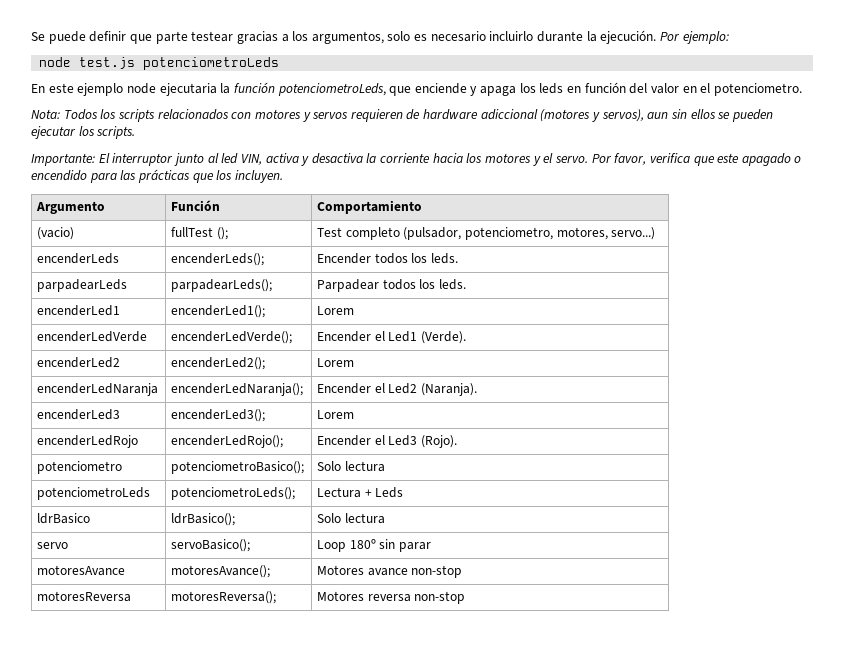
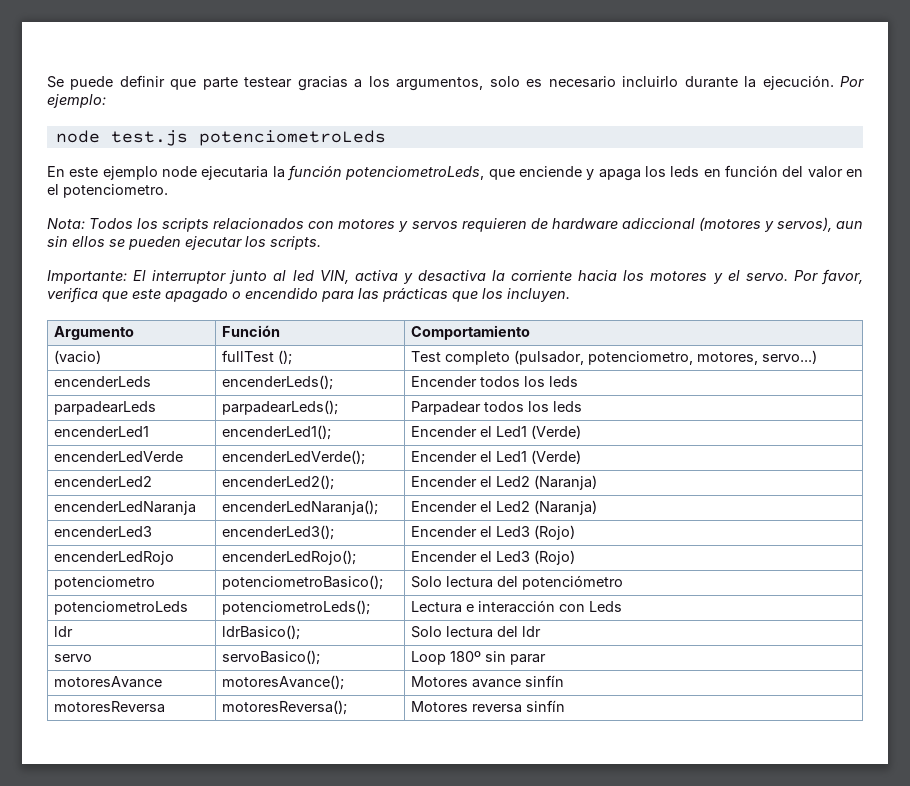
- encenderLeds | encenderLeds(); | Encender todos los leds.
+ encenderLeds | encenderLeds(); | Encender todos los leds
- parpadearLeds | parpadearLeds(); | Parpadear todos los leds.
+ parpadearLeds | parpadearLeds(); | Parpadear todos los leds
- encenderLed1 | encenderLed1(); | Lorem
+ encenderLed1 | encenderLed1(); | Encender el Led1 (Verde)
- encenderLedVerde | encenderLedVerde(); | Encender el Led1 (Verde).
+ encenderLedVerde | encenderLedVerde(); | Encender el Led1 (Verde)
- encenderLed2 | encenderLed2(); | Lorem
+ encenderLed2 | encenderLed2(); | Encender el Led2 (Naranja)
- encenderLedNaranja | encenderLedNaranja(); | Encender el Led2 (Naranja).
+ encenderLedNaranja | encenderLedNaranja(); | Encender el Led2 (Naranja)
- encenderLed3 | encenderLed3(); | Lorem
+ encenderLed3 | encenderLed3(); | Encender el Led3 (Rojo)
- encenderLedRojo | encenderLedRojo(); | Encender el Led3 (Rojo).
+ encenderLedRojo | encenderLedRojo(); | Encender el Led3 (Rojo)
- potenciometro | potenciometroBasico(); | Solo lectura
+ potenciometro | potenciometroBasico(); | Solo lectura del potenciómetro
- potenciometroLeds | potenciometroLeds(); | Lectura + Leds
+ potenciometroLeds | potenciometroLeds(); | Lectura e interacción con Leds
- ldrBasico | ldrBasico(); | Solo lectura
+ ldr | ldrBasico(); | Solo lectura del ldr
- motoresAvance | motoresAvance(); | Motores avance non-stop
+ motoresAvance | motoresAvance(); | Motores avance sinfín
- motoresReversa | motoresReversa(); | Motores reversa non-stop
+ motoresReversa | motoresReversa(); | Motores reversa sinfín

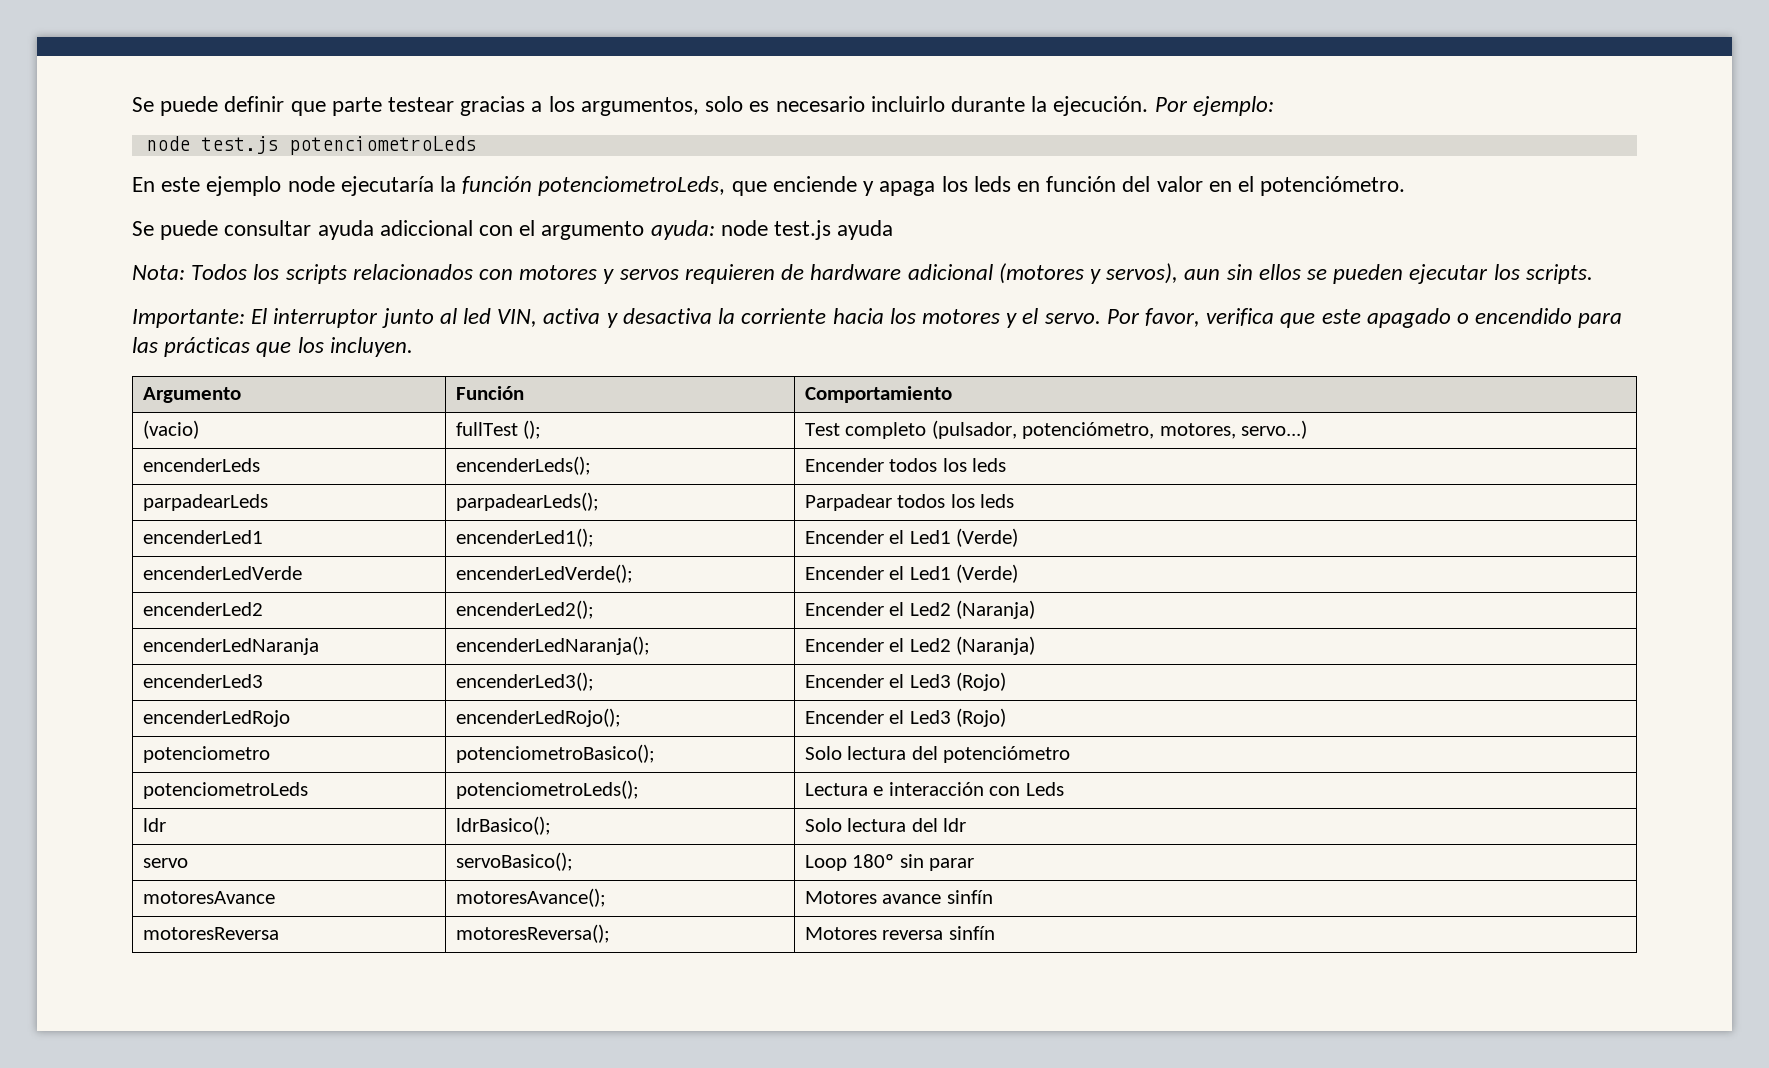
- En este ejemplo node ejecutaria la función potenciometroLeds, que enciende y apaga los leds en función del valor en el potenciometro.
+ En este ejemplo node ejecutaría la función potenciometroLeds, que enciende y apaga los leds en función del valor en el potenciómetro.
+ Se puede consultar ayuda adiccional con el argumento ayuda: node test.js ayuda
- Nota: Todos los scripts relacionados con motores y servos requieren de hardware adiccional (motores y servos), aun sin ellos se pueden ejecutar los scripts.
+ Nota: Todos los scripts relacionados con motores y servos requieren de hardware adicional (motores y servos), aun sin ellos se pueden ejecutar los scripts.
- (vacio) | fullTest (); | Test completo (pulsador, potenciometro, motores, servo...)
+ (vacio) | fullTest (); | Test completo (pulsador, potenciómetro, motores, servo...)

